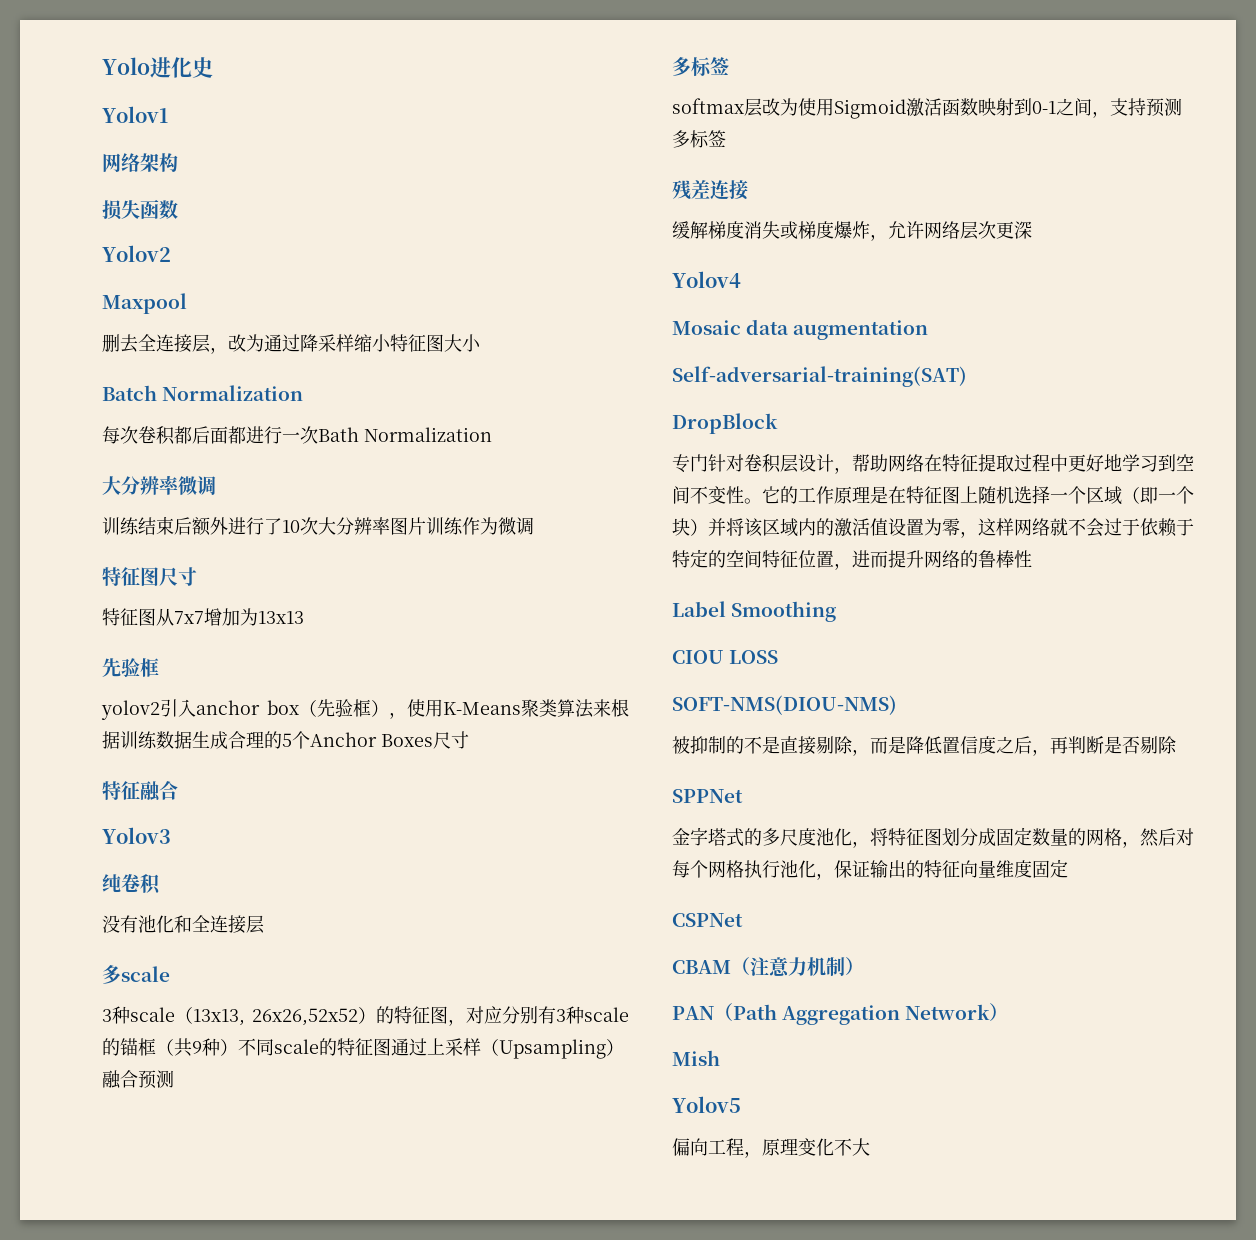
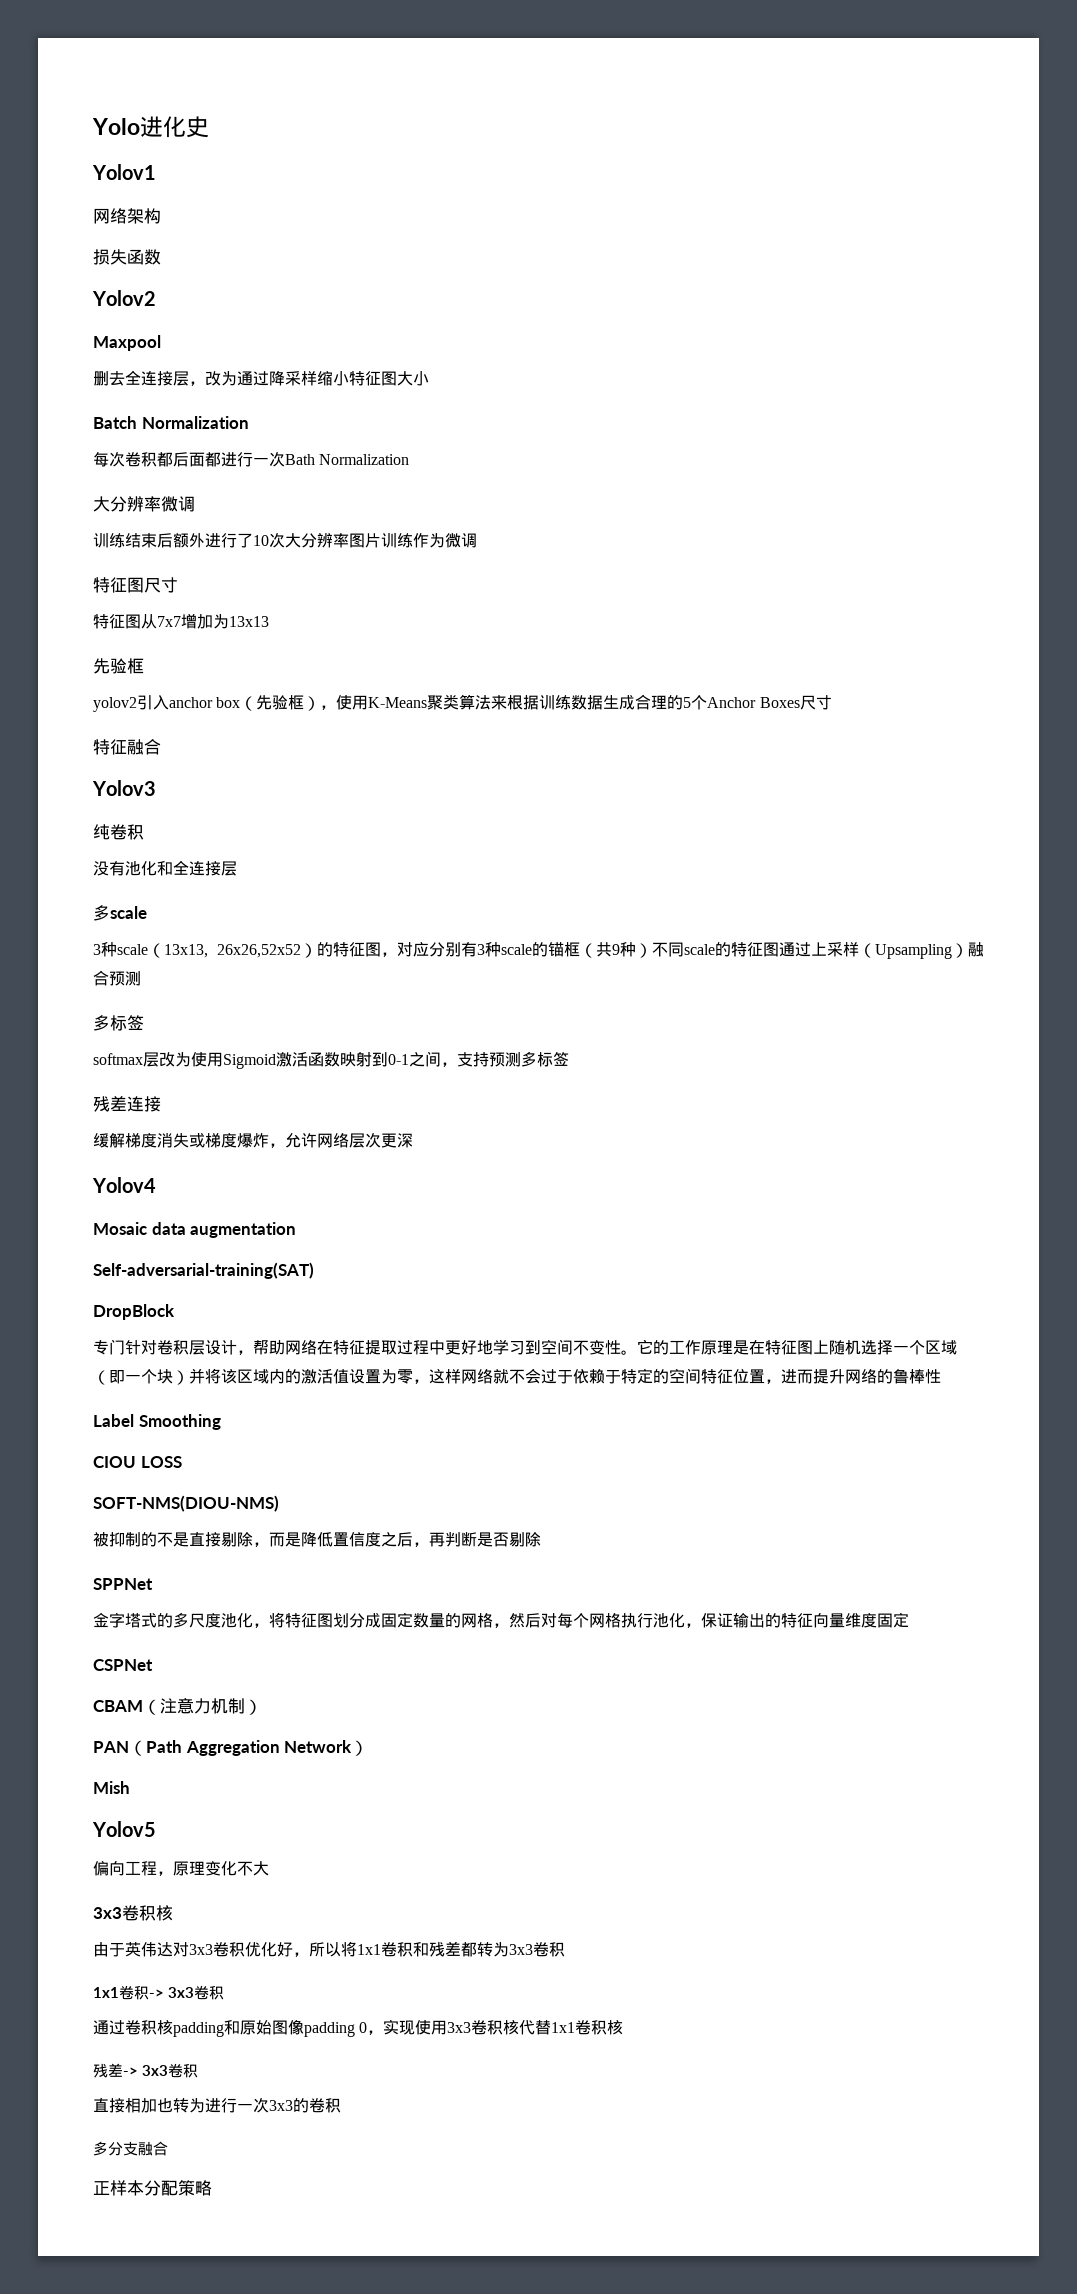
  偏向工程，原理变化不大
+ 3x3卷积核
+ 由于英伟达对3x3卷积优化好，所以将1x1卷积和残差都转为3x3卷积
+ 1x1卷积-> 3x3卷积
+ 通过卷积核padding和原始图像padding 0，实现使用3x3卷积核代替1x1卷积核
+ 残差-> 3x3卷积
+ 直接相加也转为进行一次3x3的卷积
+ 多分支融合
+ 正样本分配策略

